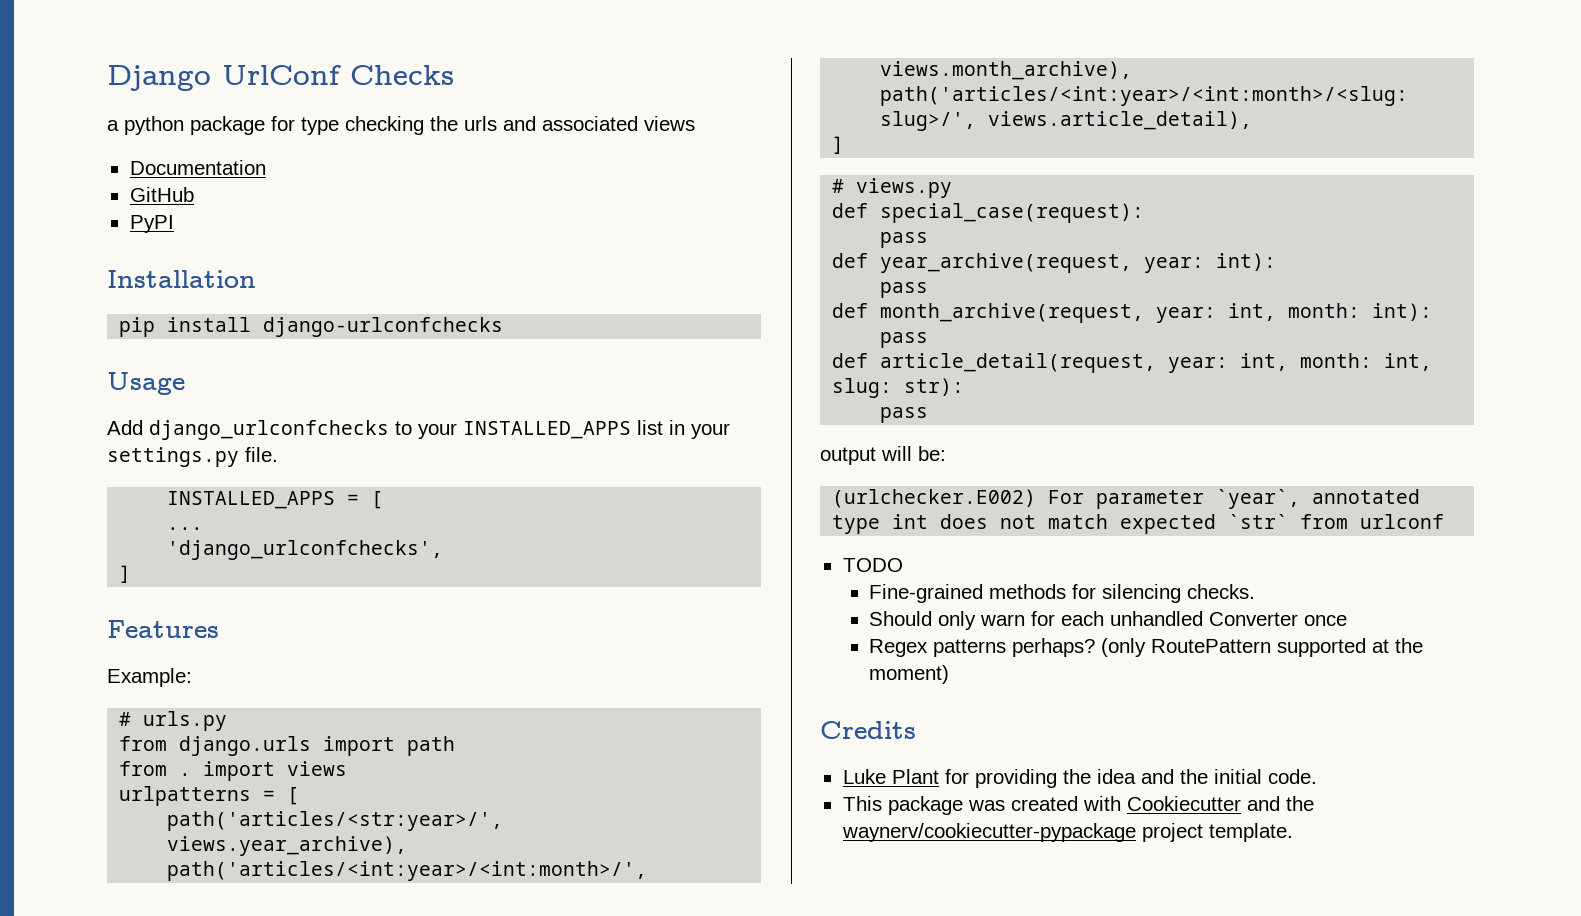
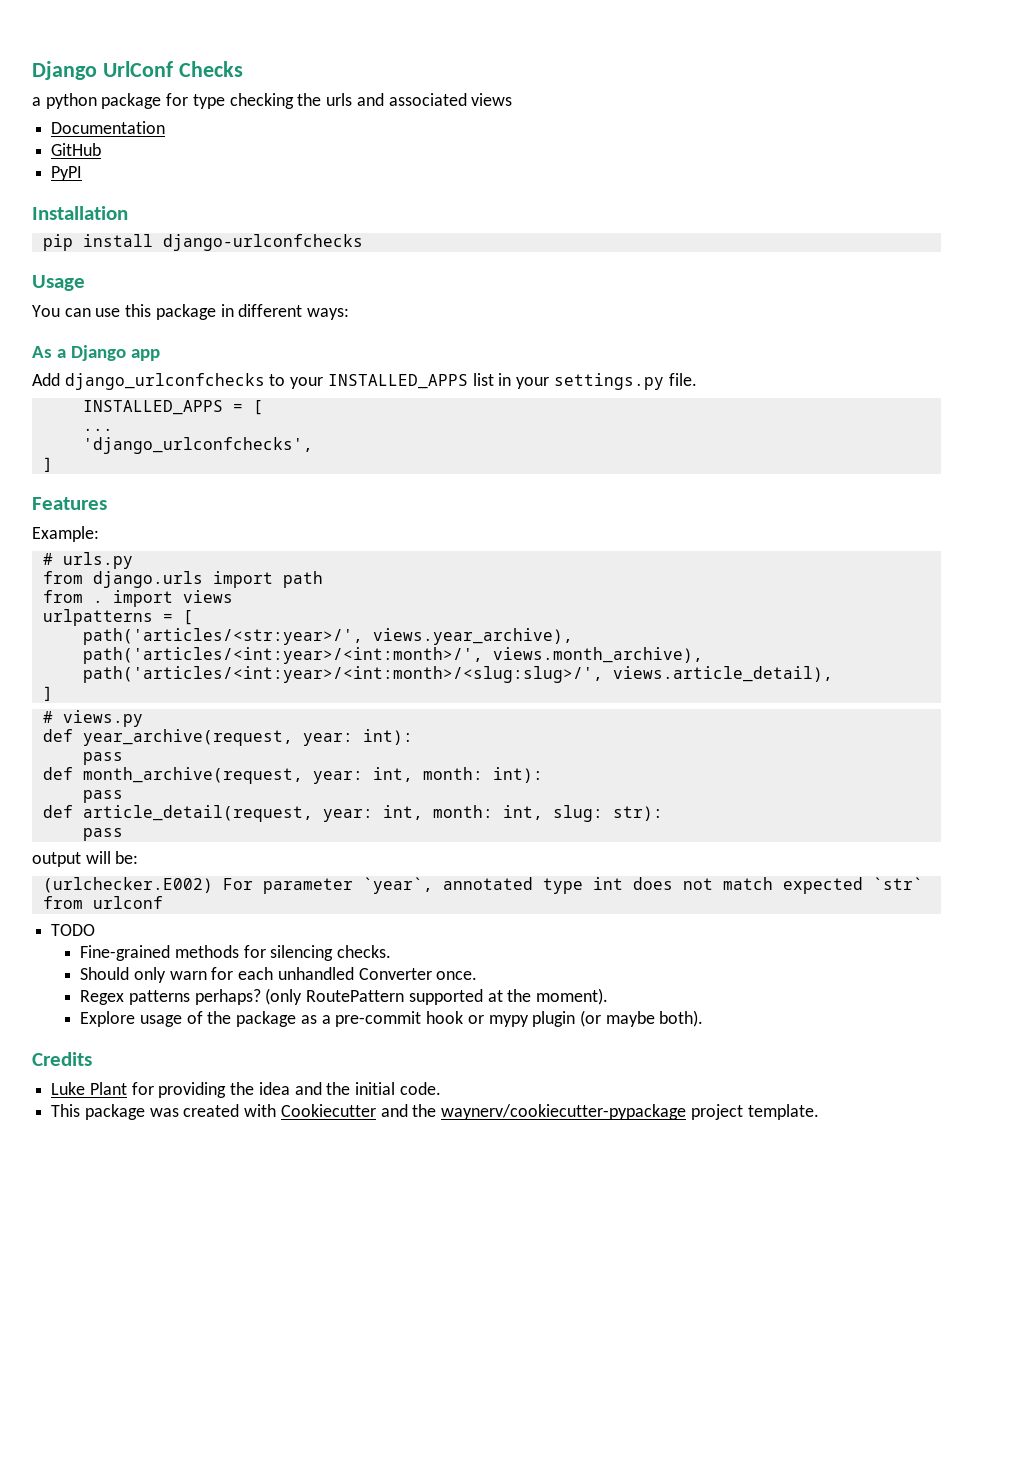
+ You can use this package in different ways:
+ As a Django app
- def special_case(request):
- pass
- Should only warn for each unhandled Converter once
+ Should only warn for each unhandled Converter once.
- (only RoutePattern supported at the moment)
+ (only RoutePattern supported at the moment).
+ Explore usage of the package as a pre-commit hook or mypy plugin (or maybe both).

